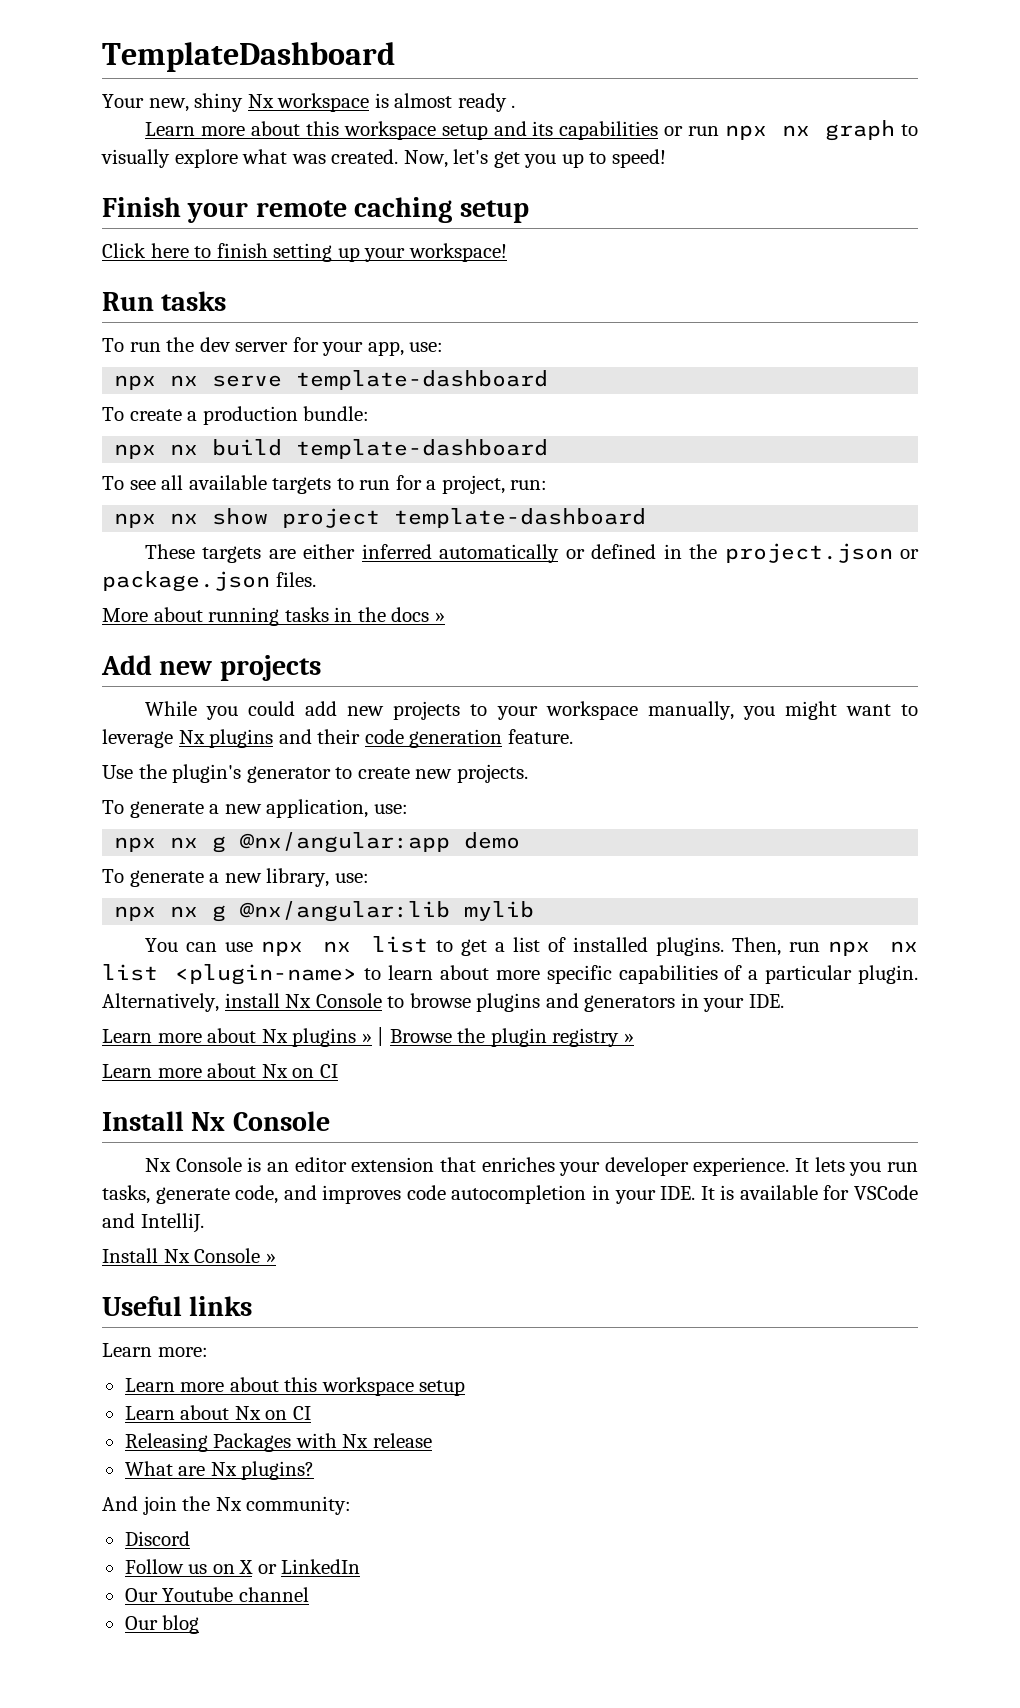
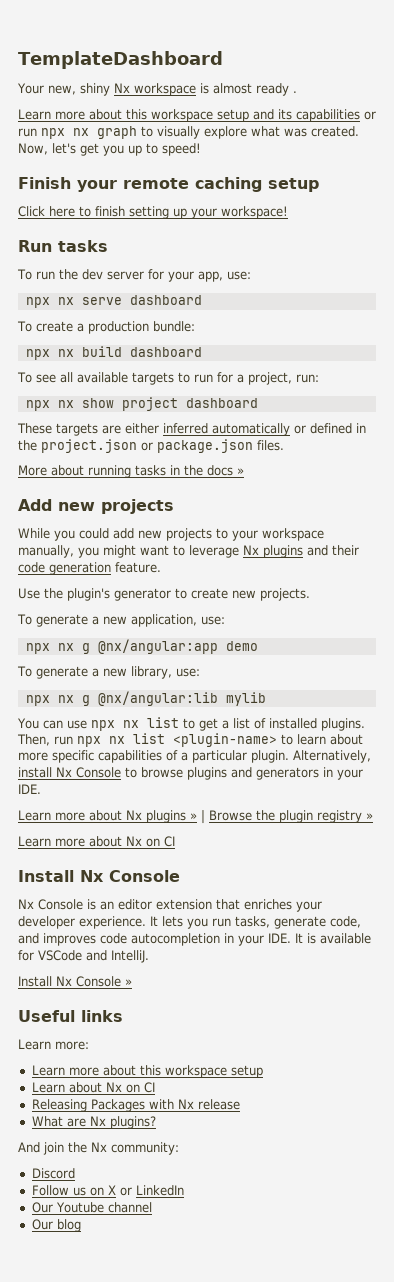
- npx nx serve template-dashboard
+ npx nx serve dashboard
- npx nx build template-dashboard
+ npx nx build dashboard
- npx nx show project template-dashboard
+ npx nx show project dashboard

